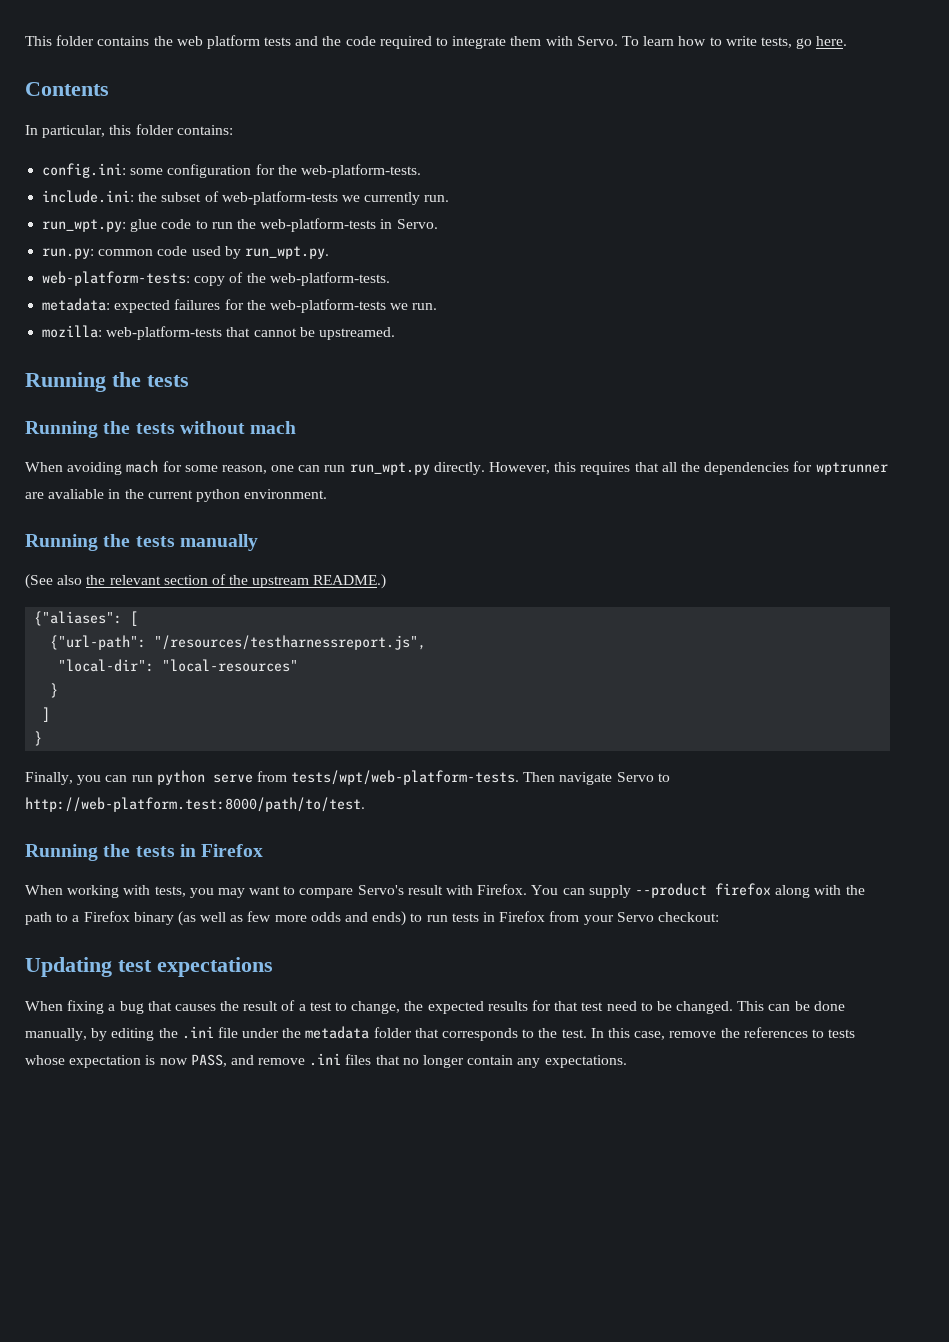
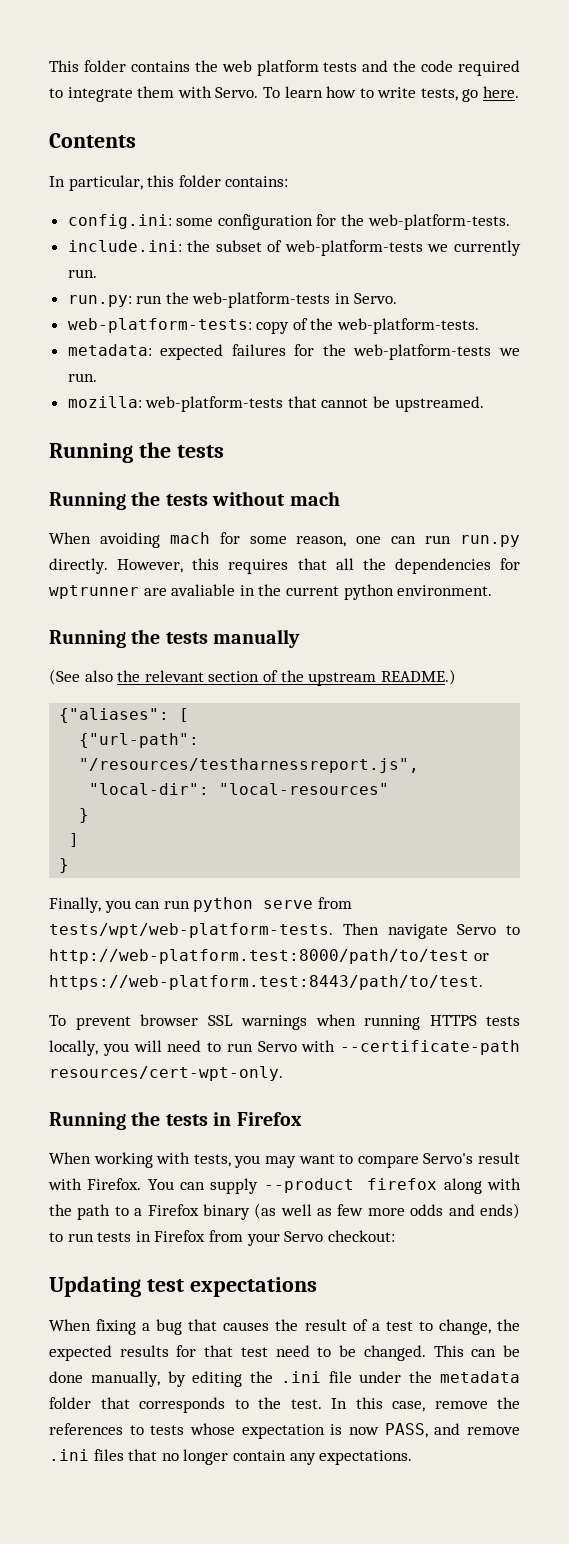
- run_wpt.py: glue code to run the web-platform-tests in Servo.
+ run.py: run the web-platform-tests in Servo.
- run.py: common code used by run_wpt.py.
- When avoiding mach for some reason, one can run run_wpt.py directly.
+ When avoiding mach for some reason, one can run run.py directly.
- Then navigate Servo to http://web-platform.test:8000/path/to/test.
+ Then navigate Servo to http://web-platform.test:8000/path/to/test or https://web-platform.test:8443/path/to/test.
+ To prevent browser SSL warnings when running HTTPS tests locally, you will need to run Servo with --certificate-path resources/cert-wpt-only.

